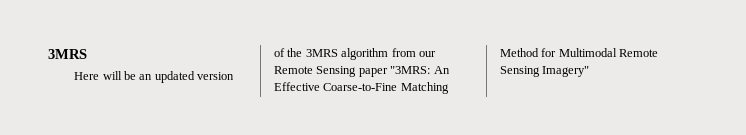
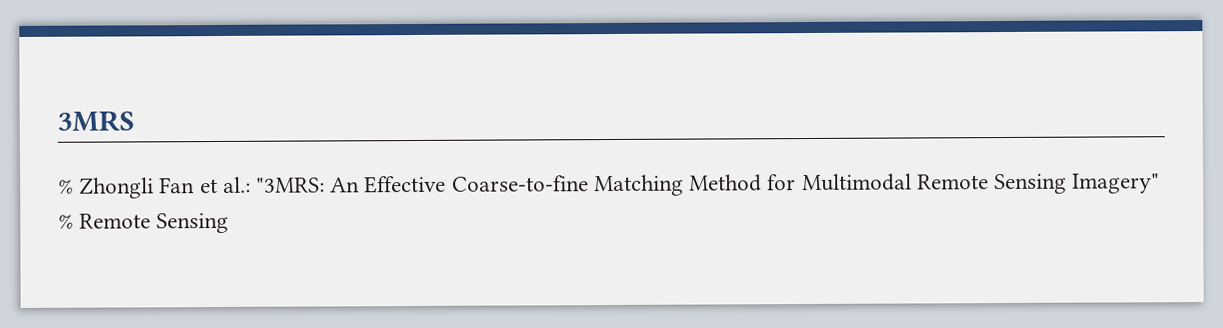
- Here will be an updated version of the 3MRS algorithm from our Remote Sensing paper "3MRS: An Effective Coarse-to-Fine Matching Method for Multimodal Remote Sensing Imagery"
+ % Zhongli Fan et al.: "3MRS: An Effective Coarse-to-fine Matching Method for Multimodal Remote Sensing Imagery" % Remote Sensing

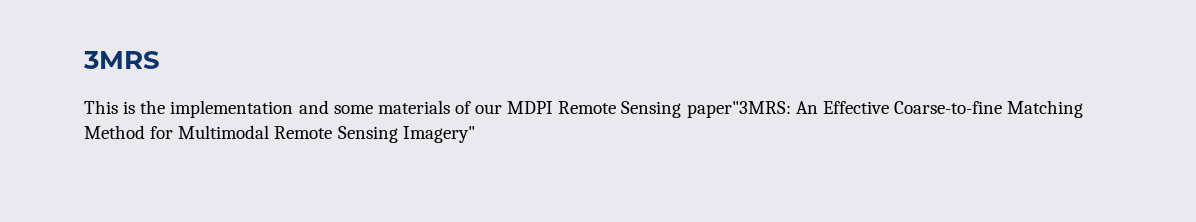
- % Zhongli Fan et al.: "3MRS: An Effective Coarse-to-fine Matching Method for Multimodal Remote Sensing Imagery" % Remote Sensing
+ This is the implementation and some materials of our MDPI Remote Sensing paper"3MRS: An Effective Coarse-to-fine Matching Method for Multimodal Remote Sensing Imagery"

